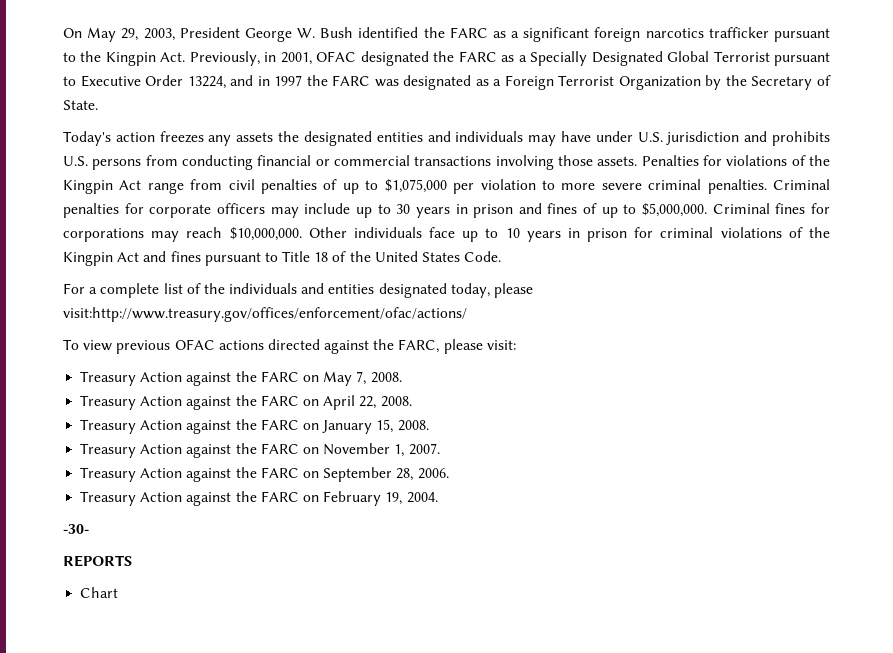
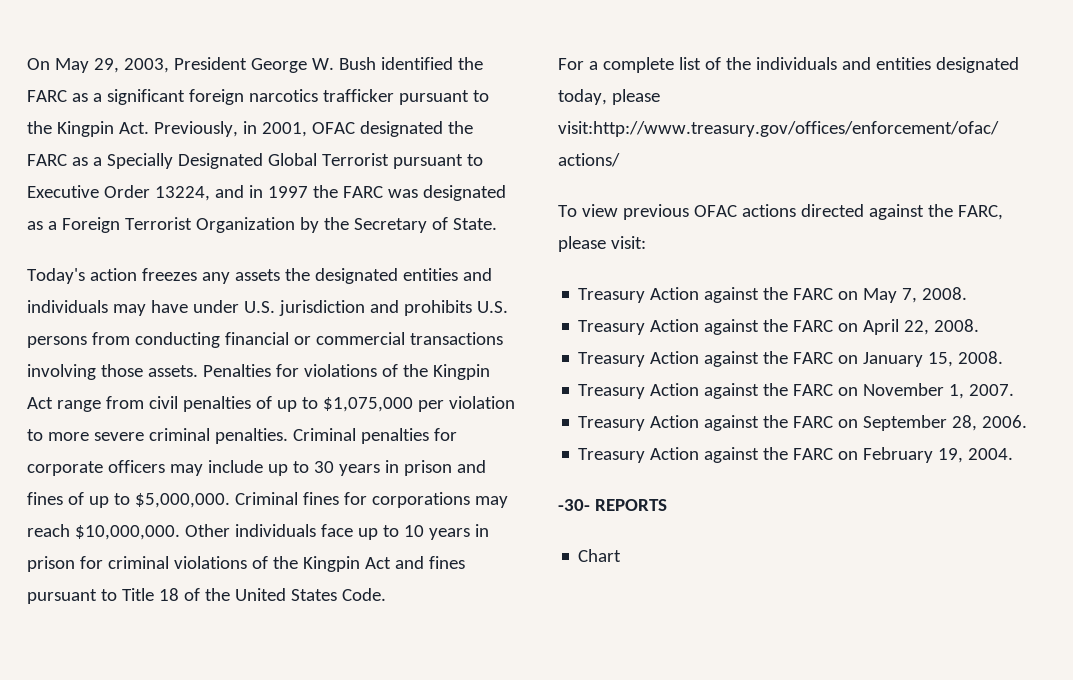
- -30-
- REPORTS
+ -30- REPORTS

